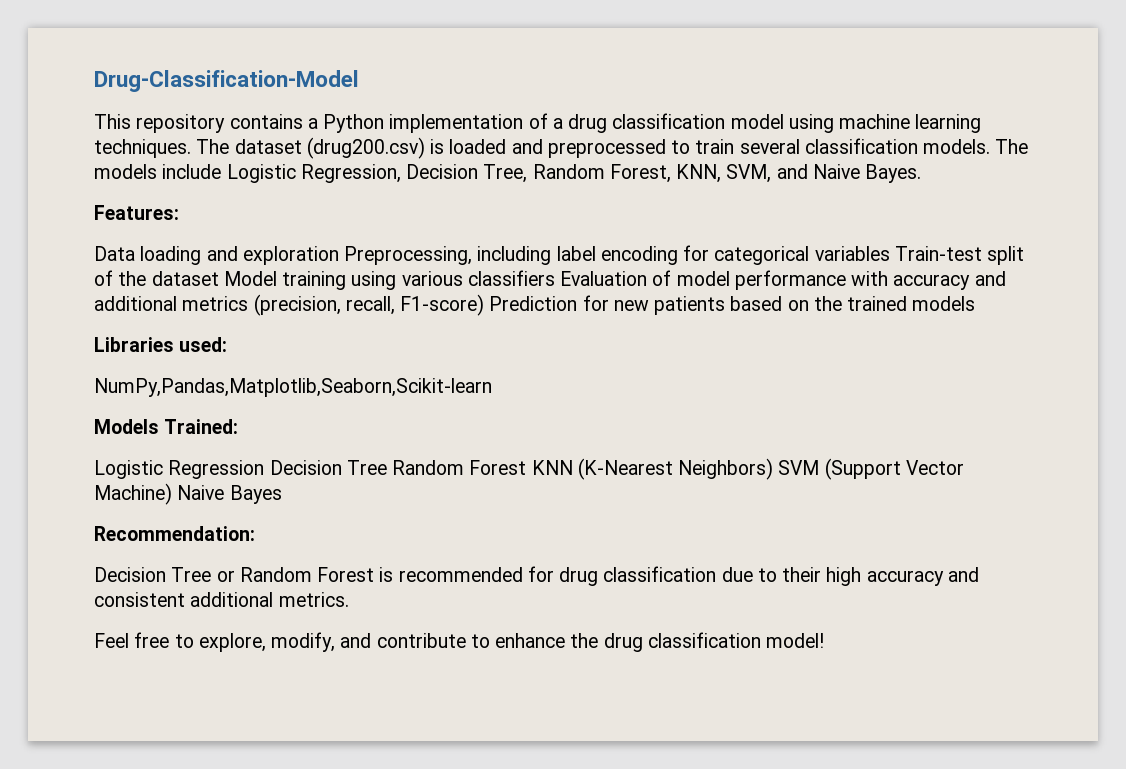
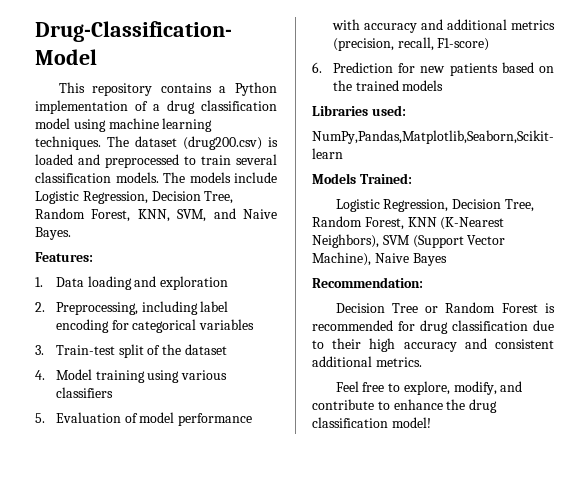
- Data loading and exploration Preprocessing, including label encoding for categorical variables Train-test split of the dataset Model training using various classifiers Evaluation of model performance with accuracy and additional metrics (precision, recall, F1-score) Prediction for new patients based on the trained models
+ 1. Data loading and exploration
+ 2. Preprocessing, including label encoding for categorical variables
+ 3. Train-test split of the dataset
+ 4. Model training using various classifiers
+ 5. Evaluation of model performance with accuracy and additional metrics (precision, recall, F1-score)
+ 6. Prediction for new patients based on the trained models
- Logistic Regression Decision Tree Random Forest KNN (K-Nearest Neighbors) SVM (Support Vector Machine) Naive Bayes
+ Logistic Regression, Decision Tree, Random Forest, KNN (K-Nearest Neighbors), SVM (Support Vector Machine), Naive Bayes

